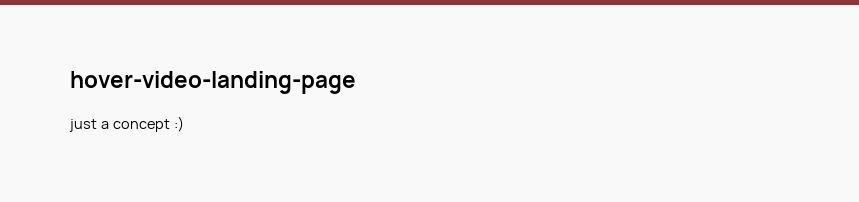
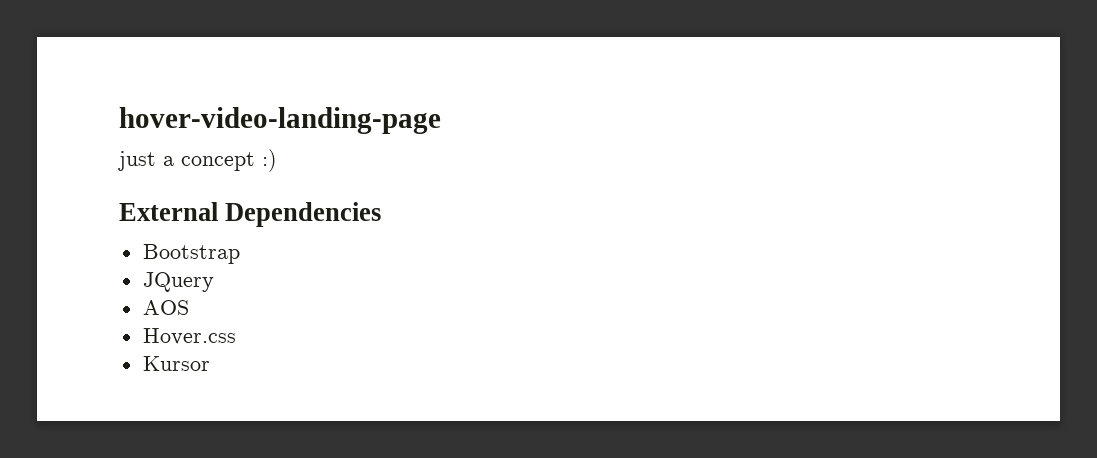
+ External Dependencies
+ Bootstrap
+ JQuery
+ AOS
+ Hover.css
+ Kursor

